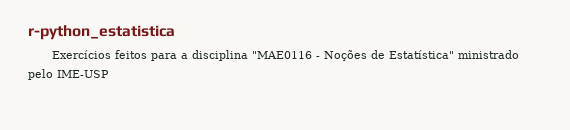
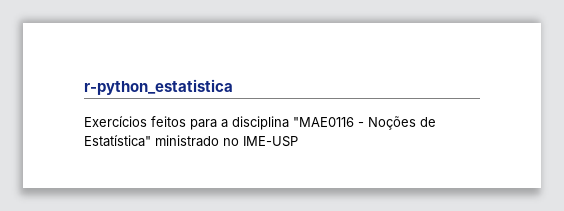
- Exercícios feitos para a disciplina "MAE0116 - Noções de Estatística" ministrado pelo IME-USP
+ Exercícios feitos para a disciplina "MAE0116 - Noções de Estatística" ministrado no IME-USP

